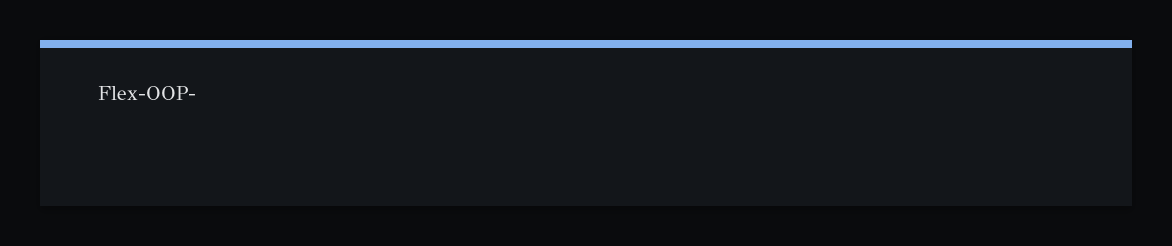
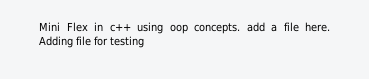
- Flex-OOP-
+ Mini Flex in c++ using oop concepts. add a file here. Adding file for testing

